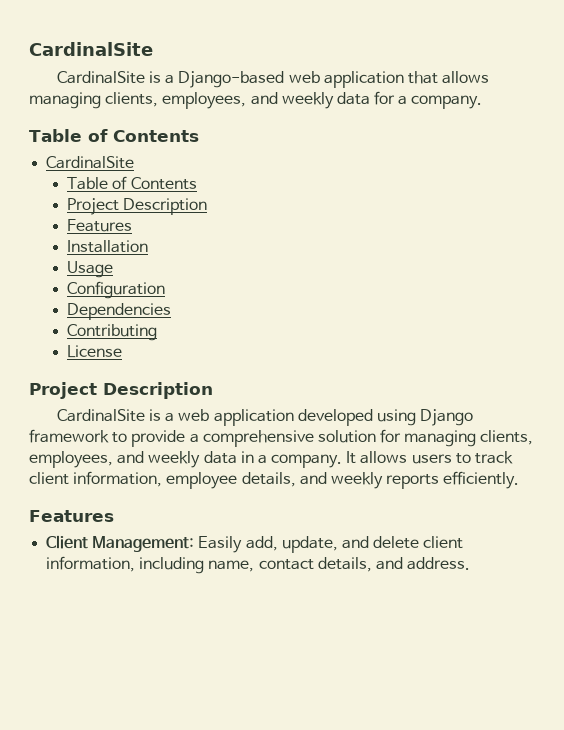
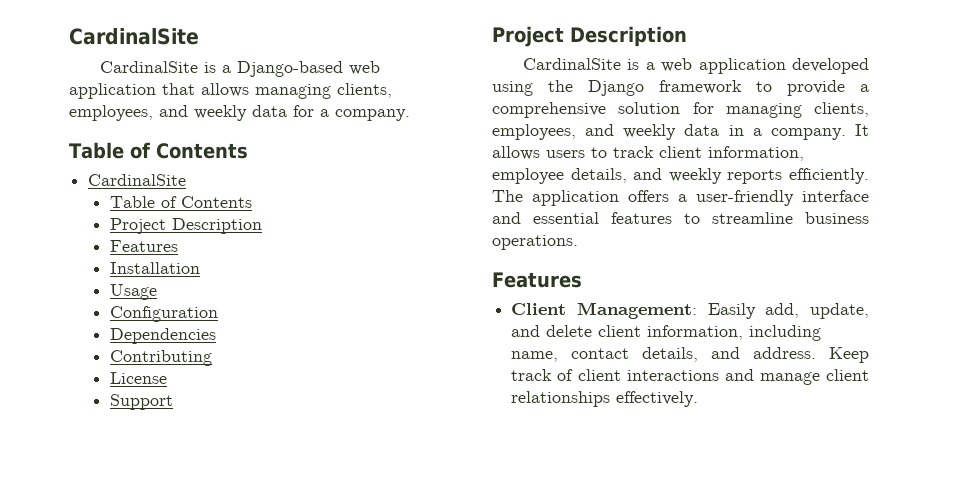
+ Support
- CardinalSite is a web application developed using Django framework to provide a comprehensive solution for managing clients, employees, and weekly data in a company.
+ CardinalSite is a web application developed using the Django framework to provide a comprehensive solution for managing clients, employees, and weekly data in a company.
+ The application offers a user-friendly interface and essential features to streamline business operations.
+ Keep track of client interactions and manage client relationships effectively.

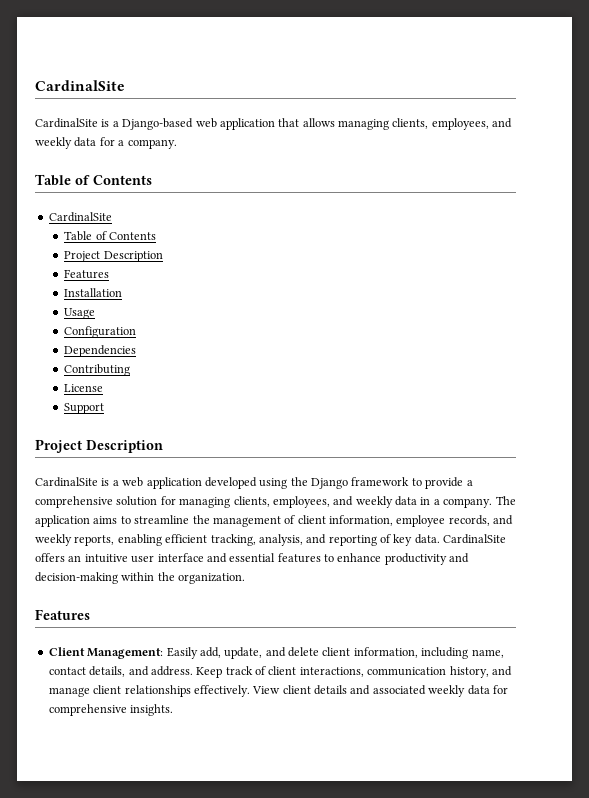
- It allows users to track client information, employee details, and weekly reports efficiently. The application offers a user-friendly interface and essential features to streamline business operations.
+ The application aims to streamline the management of client information, employee records, and weekly reports, enabling efficient tracking, analysis, and reporting of key data. CardinalSite offers an intuitive user interface and essential features to enhance productivity and decision-making within the organization.
- Keep track of client interactions and manage client relationships effectively.
+ Keep track of client interactions, communication history, and manage client relationships effectively.
+ View client details and associated weekly data for comprehensive insights.

